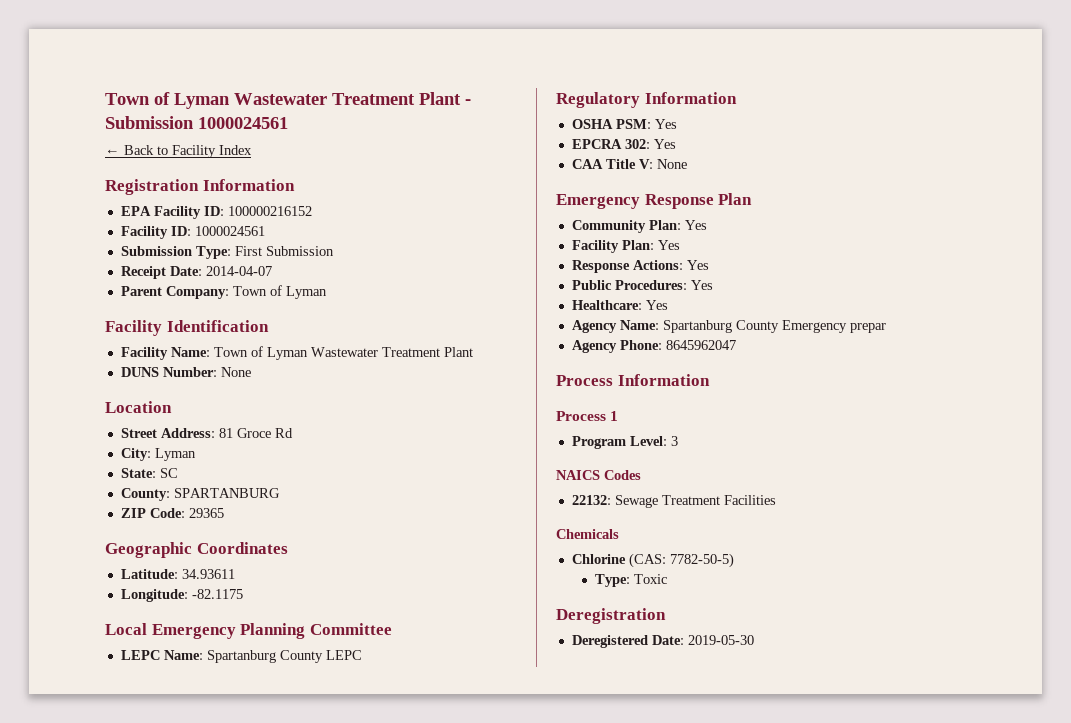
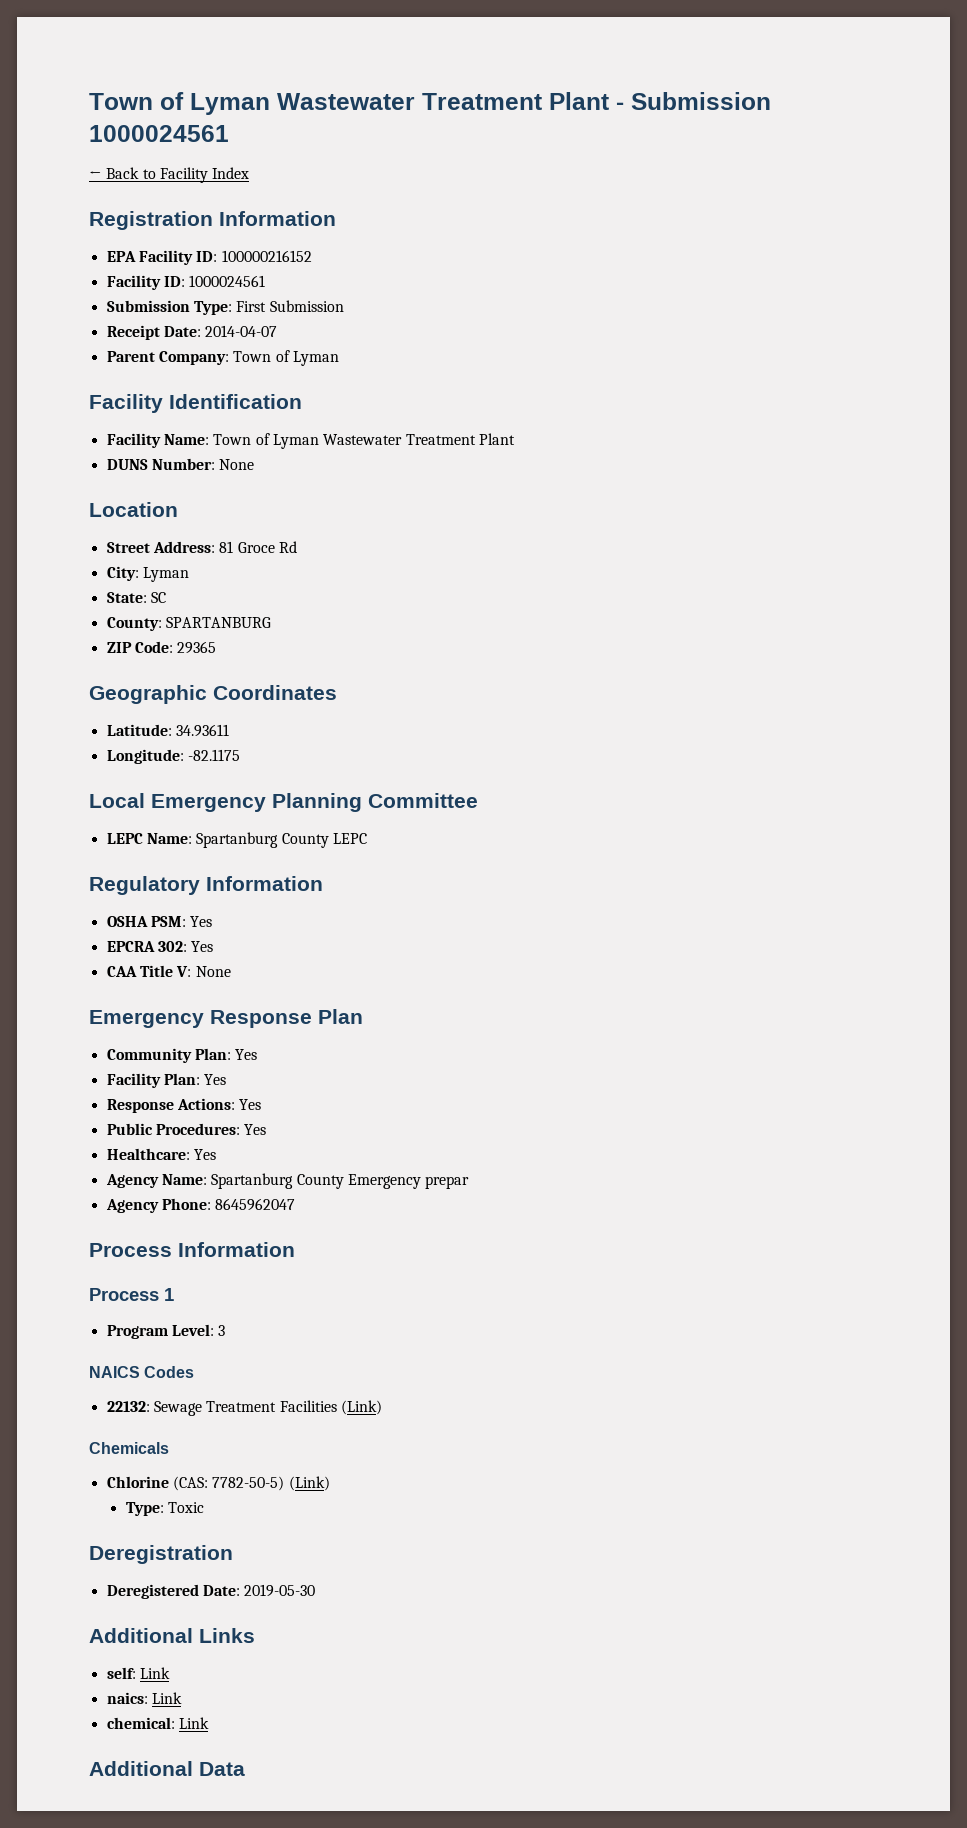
- 22132: Sewage Treatment Facilities
+ 22132: Sewage Treatment Facilities (Link)
- Chlorine (CAS: 7782-50-5)
+ Chlorine (CAS: 7782-50-5) (Link)
+ Additional Links
+ self: Link
+ naics: Link
+ chemical: Link
+ Additional Data

